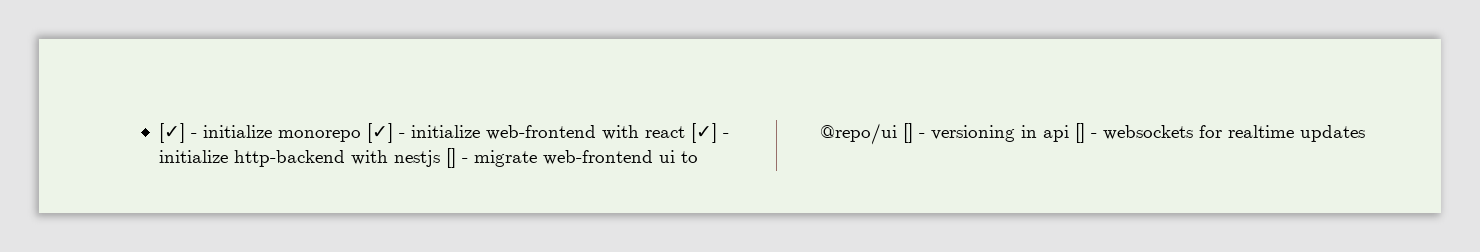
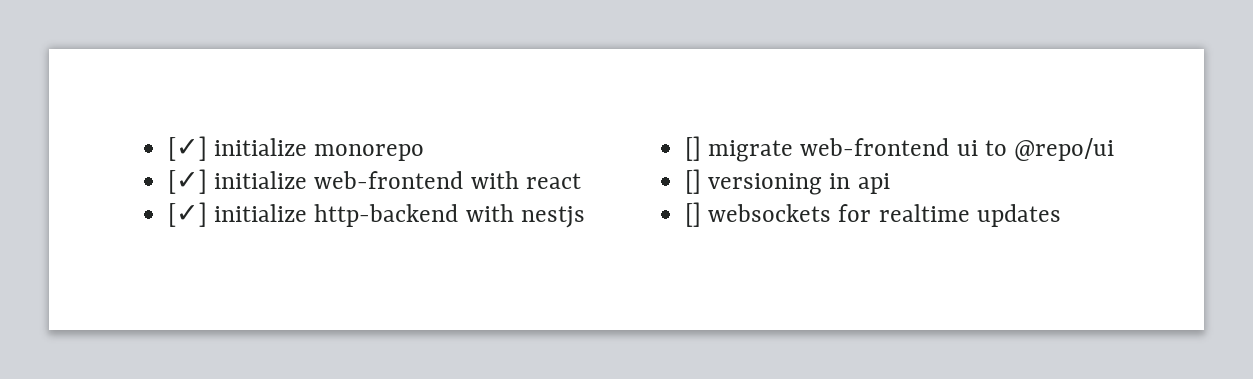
- [✓] - initialize monorepo [✓] - initialize web-frontend with react [✓] - initialize http-backend with nestjs [] - migrate web-frontend ui to @repo/ui [] - versioning in api [] - websockets for realtime updates
+ [✓] initialize monorepo
+ [✓] initialize web-frontend with react
+ [✓] initialize http-backend with nestjs
+ [] migrate web-frontend ui to @repo/ui
+ [] versioning in api
+ [] websockets for realtime updates

